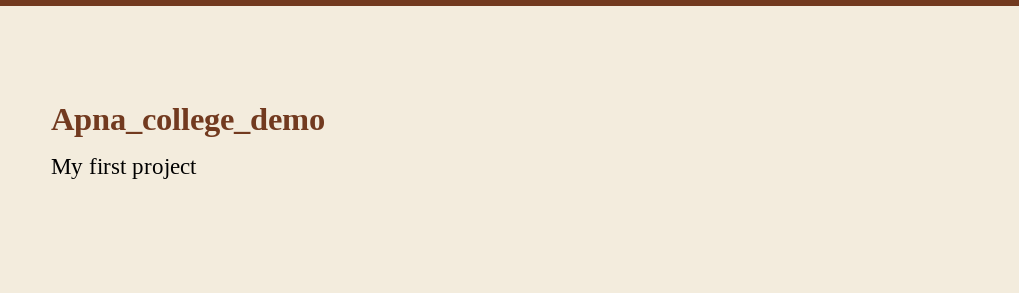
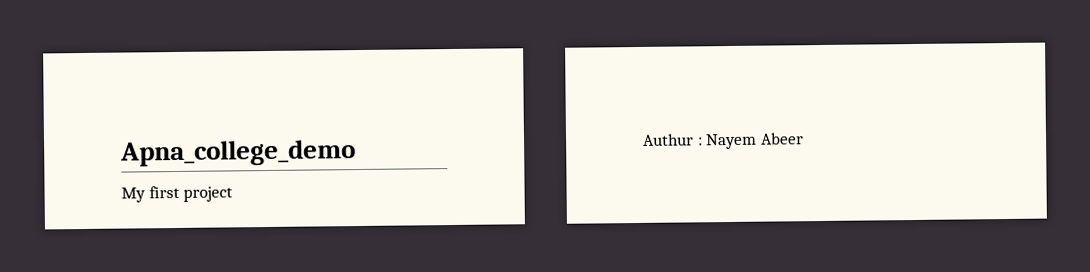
+ Authur : Nayem Abeer

